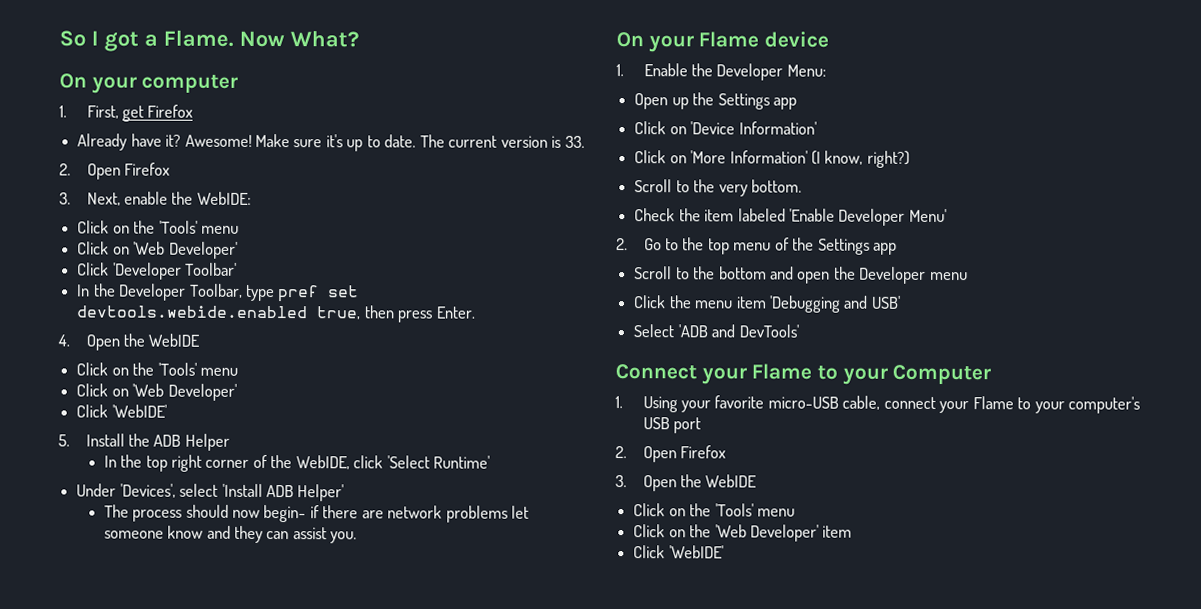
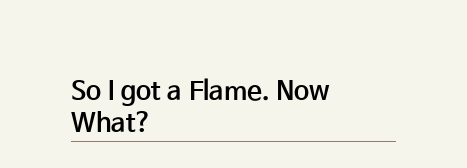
- On your computer
- 1. First, get Firefox
- Already have it? Awesome! Make sure it's up to date. The current version is 33.
- 2. Open Firefox
- 3. Next, enable the WebIDE:
- Click on the 'Tools' menu
- Click on 'Web Developer'
- Click 'Developer Toolbar'
- In the Developer Toolbar, type pref set devtools.webide.enabled true, then press Enter.
- 4. Open the WebIDE
- Click on the 'Tools' menu
- Click on 'Web Developer'
- Click 'WebIDE'
- 5. Install the ADB Helper
- In the top right corner of the WebIDE, click 'Select Runtime'
- Under 'Devices', select 'Install ADB Helper'
- The process should now begin- if there are network problems let someone know and they can assist you.
- On your Flame device
- 1. Enable the Developer Menu:
- Open up the Settings app
- Click on 'Device Information'
- Click on 'More Information' (I know, right?)
- Scroll to the very bottom.
- Check the item labeled 'Enable Developer Menu'
- 2. Go to the top menu of the Settings app
- Scroll to the bottom and open the Developer menu
- Click the menu item 'Debugging and USB'
- Select 'ADB and DevTools'
- Connect your Flame to your Computer
- 1. Using your favorite micro-USB cable, connect your Flame to your computer's USB port
- 2. Open Firefox
- 3. Open the WebIDE
- Click on the 'Tools' menu
- Click on the 'Web Developer' item
- Click 'WebIDE'

